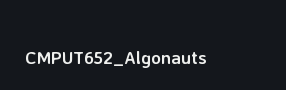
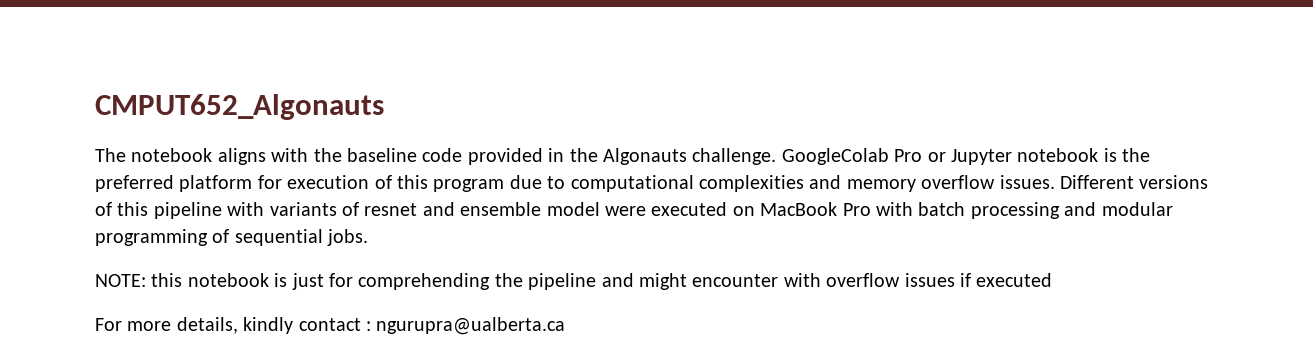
+ The notebook aligns with the baseline code provided in the Algonauts challenge. GoogleColab Pro or Jupyter notebook is the preferred platform for execution of this program due to computational complexities and memory overflow issues. Different versions of this pipeline with variants of resnet and ensemble model were executed on MacBook Pro with batch processing and modular programming of sequential jobs.
+ NOTE: this notebook is just for comprehending the pipeline and might encounter with overflow issues if executed
+ For more details, kindly contact : ngurupra@ualberta.ca

